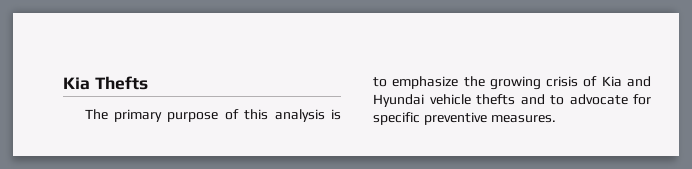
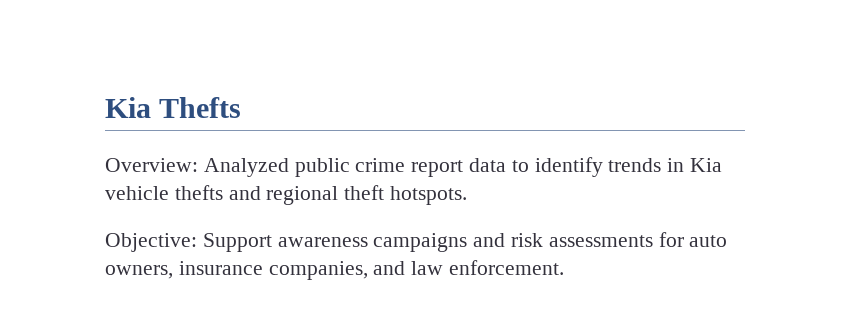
- The primary purpose of this analysis is to emphasize the growing crisis of Kia and Hyundai vehicle thefts and to advocate for specific preventive measures.
+ Overview: Analyzed public crime report data to identify trends in Kia vehicle thefts and regional theft hotspots.
+ Objective: Support awareness campaigns and risk assessments for auto owners, insurance companies, and law enforcement.

